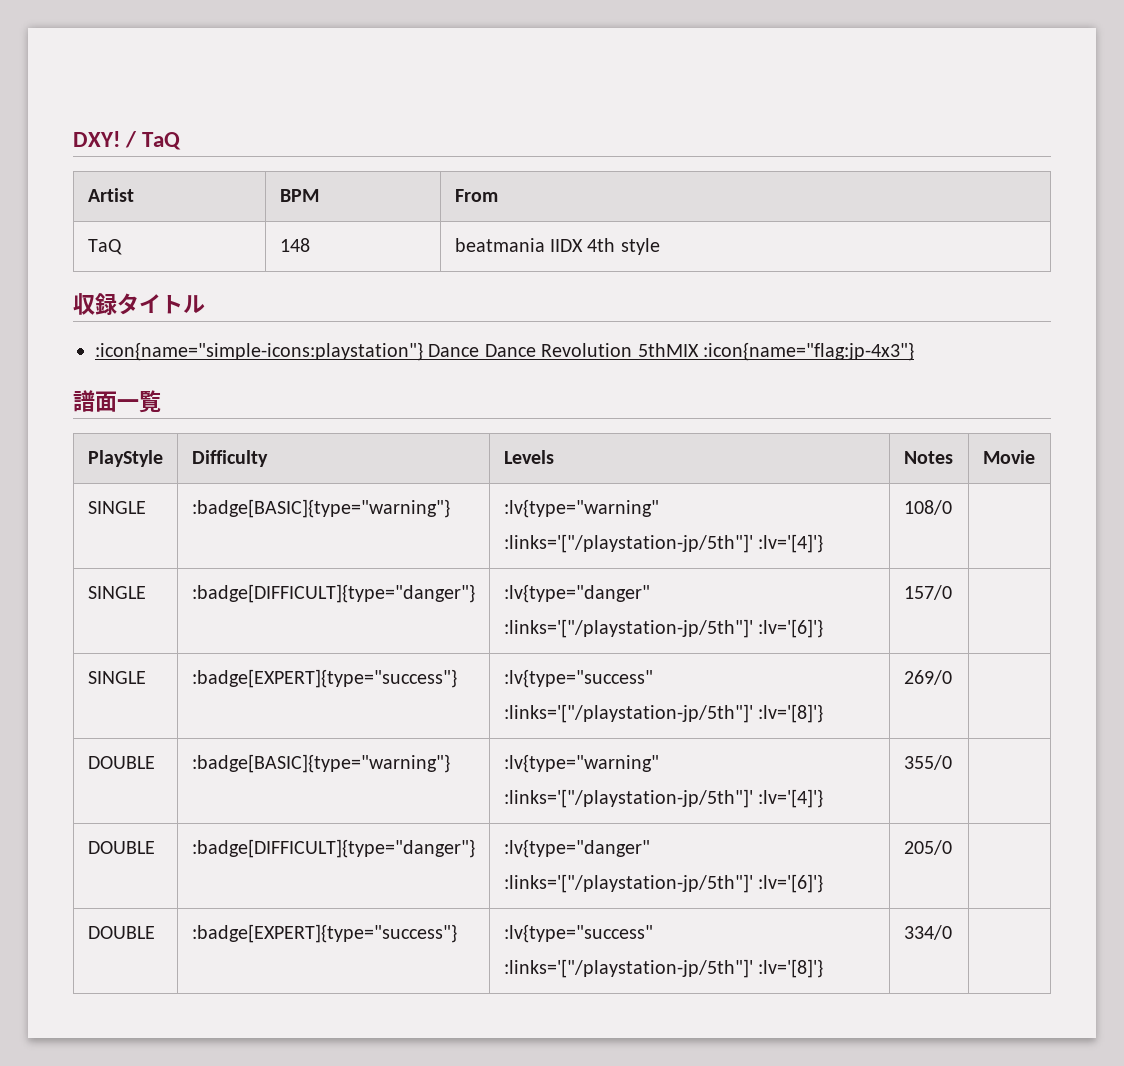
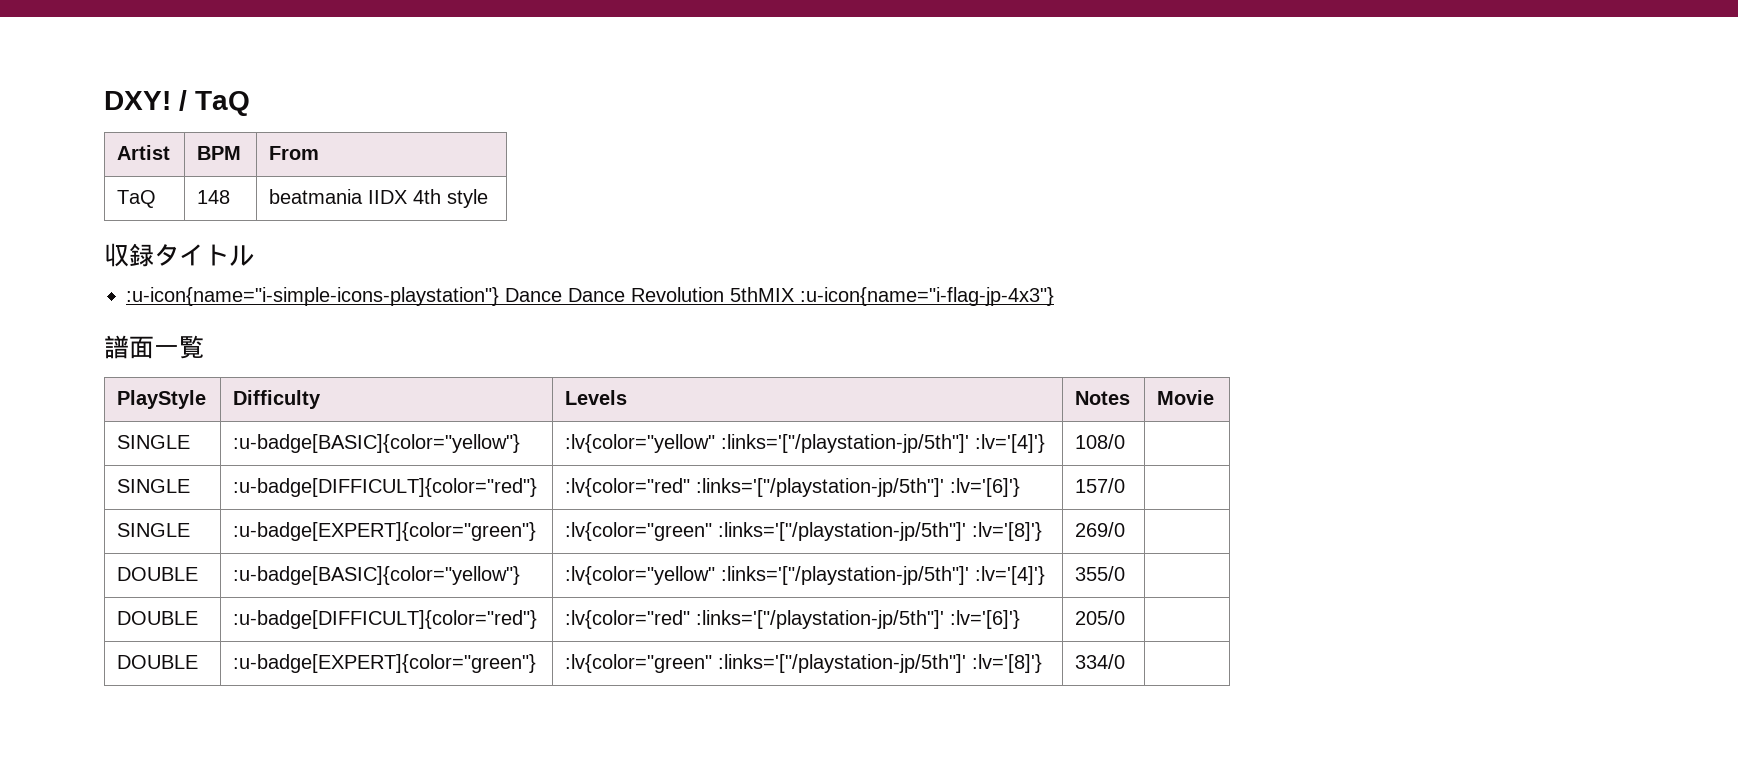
- :icon{name="simple-icons:playstation"} Dance Dance Revolution 5thMIX :icon{name="flag:jp-4x3"}
+ :u-icon{name="i-simple-icons-playstation"} Dance Dance Revolution 5thMIX :u-icon{name="i-flag-jp-4x3"}
- SINGLE | :badge[BASIC]{type="warning"} | :lv{type="warning" :links='["/playstation-jp/5th"]' :lv='[4]'} | 108/0 |
+ SINGLE | :u-badge[BASIC]{color="yellow"} | :lv{color="yellow" :links='["/playstation-jp/5th"]' :lv='[4]'} | 108/0 |
- SINGLE | :badge[DIFFICULT]{type="danger"} | :lv{type="danger" :links='["/playstation-jp/5th"]' :lv='[6]'} | 157/0 |
+ SINGLE | :u-badge[DIFFICULT]{color="red"} | :lv{color="red" :links='["/playstation-jp/5th"]' :lv='[6]'} | 157/0 |
- SINGLE | :badge[EXPERT]{type="success"} | :lv{type="success" :links='["/playstation-jp/5th"]' :lv='[8]'} | 269/0 |
+ SINGLE | :u-badge[EXPERT]{color="green"} | :lv{color="green" :links='["/playstation-jp/5th"]' :lv='[8]'} | 269/0 |
- DOUBLE | :badge[BASIC]{type="warning"} | :lv{type="warning" :links='["/playstation-jp/5th"]' :lv='[4]'} | 355/0 |
+ DOUBLE | :u-badge[BASIC]{color="yellow"} | :lv{color="yellow" :links='["/playstation-jp/5th"]' :lv='[4]'} | 355/0 |
- DOUBLE | :badge[DIFFICULT]{type="danger"} | :lv{type="danger" :links='["/playstation-jp/5th"]' :lv='[6]'} | 205/0 |
+ DOUBLE | :u-badge[DIFFICULT]{color="red"} | :lv{color="red" :links='["/playstation-jp/5th"]' :lv='[6]'} | 205/0 |
- DOUBLE | :badge[EXPERT]{type="success"} | :lv{type="success" :links='["/playstation-jp/5th"]' :lv='[8]'} | 334/0 |
+ DOUBLE | :u-badge[EXPERT]{color="green"} | :lv{color="green" :links='["/playstation-jp/5th"]' :lv='[8]'} | 334/0 |

